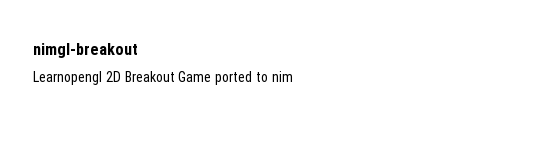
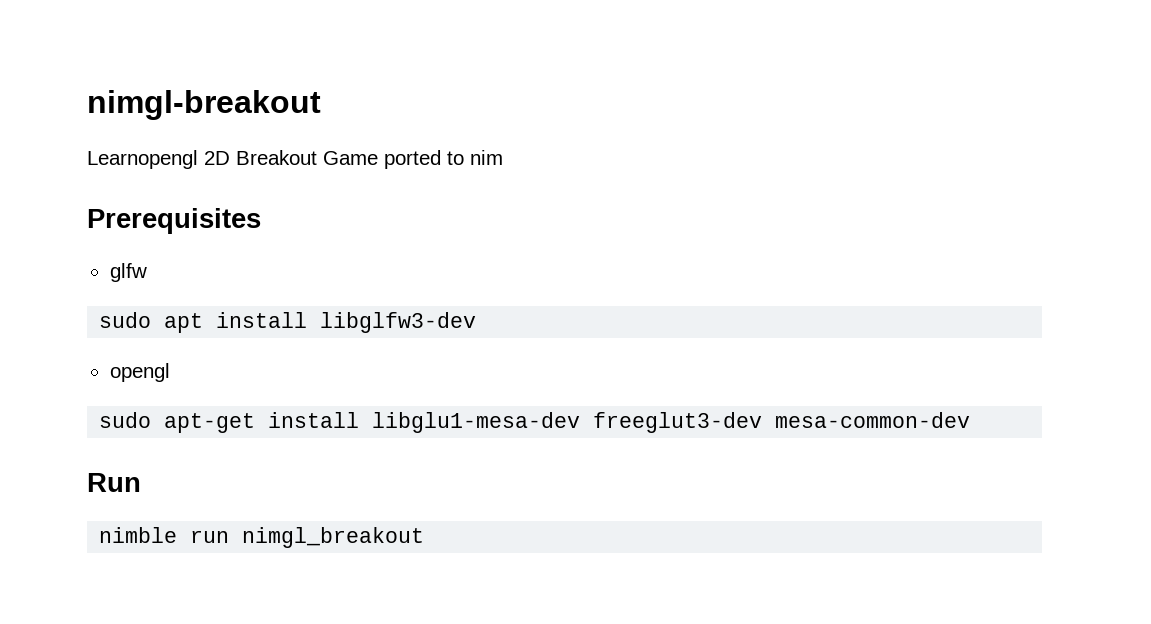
+ Prerequisites
+ glfw
+ sudo apt install libglfw3-dev
+ opengl
+ sudo apt-get install libglu1-mesa-dev freeglut3-dev mesa-common-dev
+ Run
+ nimble run nimgl_breakout

